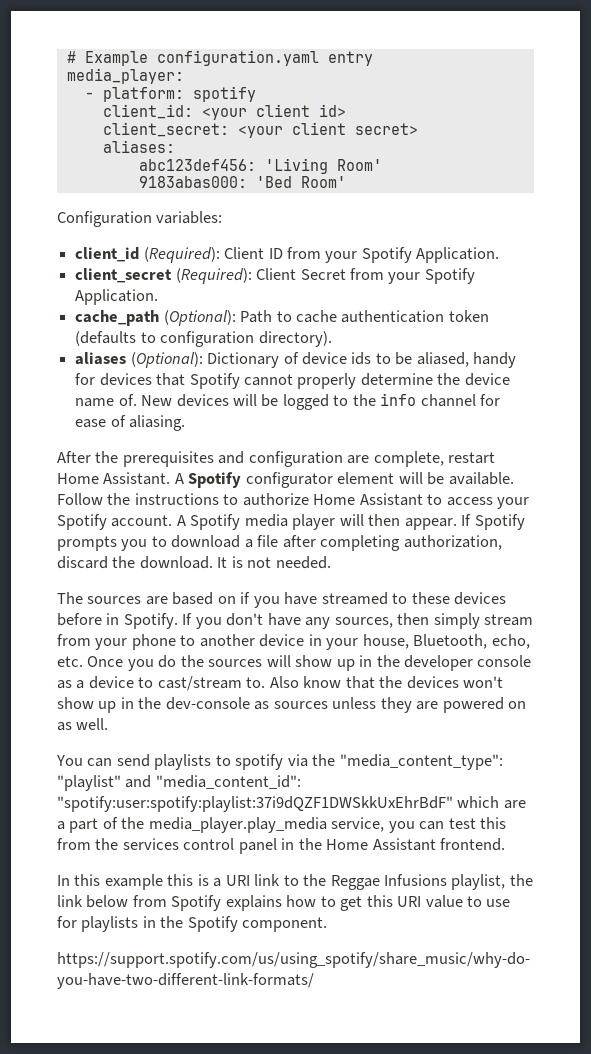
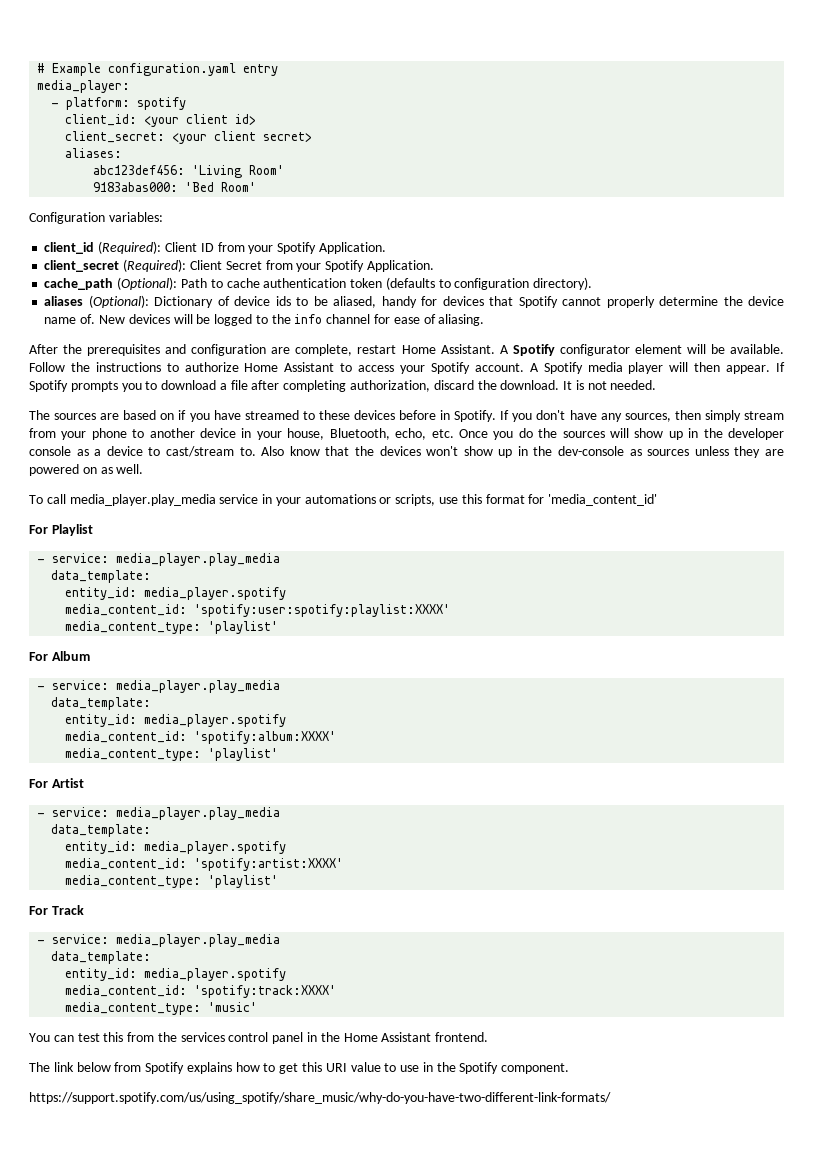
- You can send playlists to spotify via the "media_content_type": "playlist" and "media_content_id": "spotify:user:spotify:playlist:37i9dQZF1DWSkkUxEhrBdF" which are a part of the media_player.play_media service, you can test this from the services control panel in the Home Assistant frontend.
+ To call media_player.play_media service in your automations or scripts, use this format for 'media_content_id'
+ For Playlist
+ - service: media_player.play_media
+ data_template:
+ entity_id: media_player.spotify
+ media_content_id: 'spotify:user:spotify:playlist:XXXX'
+ media_content_type: 'playlist'
+ For Album
+ - service: media_player.play_media
+ data_template:
+ entity_id: media_player.spotify
+ media_content_id: 'spotify:album:XXXX'
+ media_content_type: 'playlist'
+ For Artist
+ - service: media_player.play_media
+ data_template:
+ entity_id: media_player.spotify
+ media_content_id: 'spotify:artist:XXXX'
+ media_content_type: 'playlist'
+ For Track
+ - service: media_player.play_media
+ data_template:
+ entity_id: media_player.spotify
+ media_content_id: 'spotify:track:XXXX'
+ media_content_type: 'music'
+ You can test this from the services control panel in the Home Assistant frontend.
- In this example this is a URI link to the Reggae Infusions playlist, the link below from Spotify explains how to get this URI value to use for playlists in the Spotify component.
+ The link below from Spotify explains how to get this URI value to use in the Spotify component.

